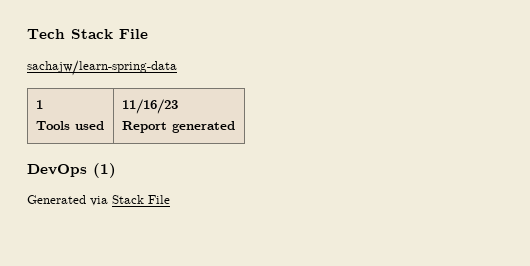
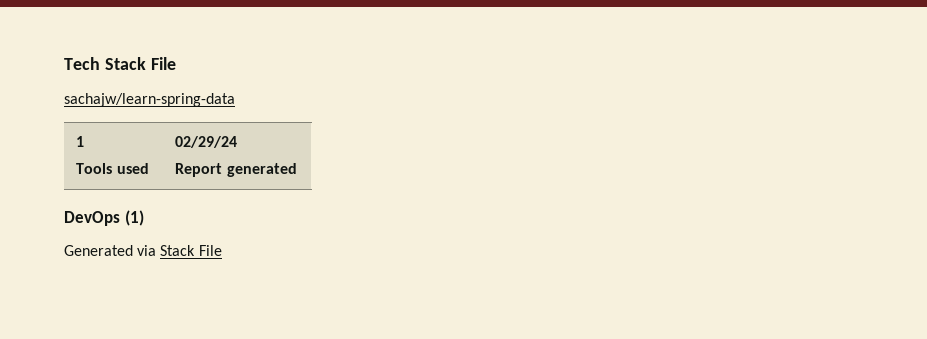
  sachajw/learn-spring-data
  1
- Tools used | 11/16/23
+ Tools used | 02/29/24

